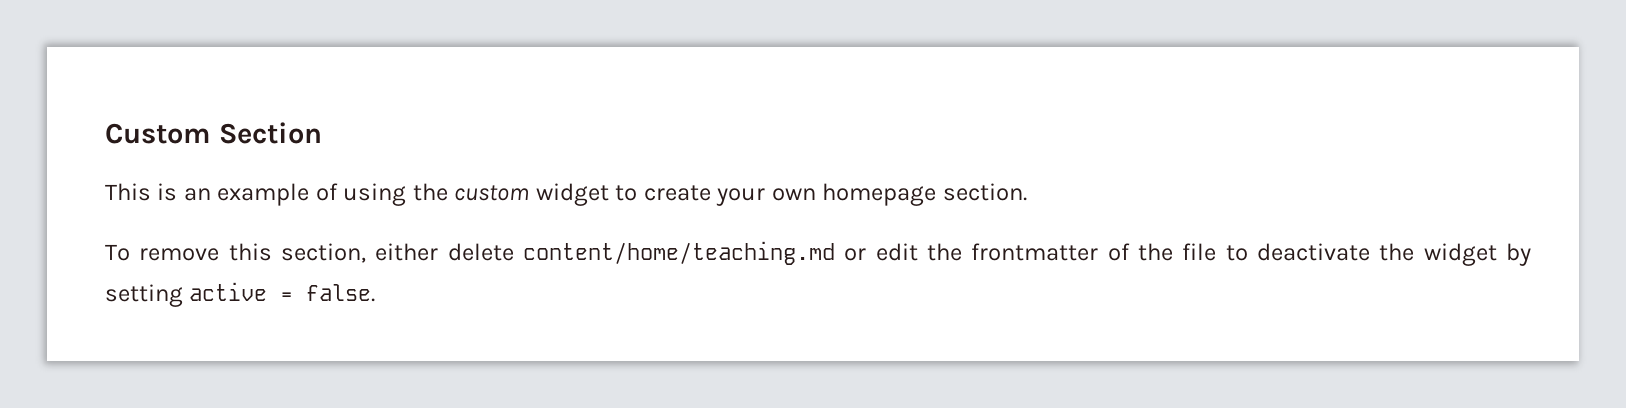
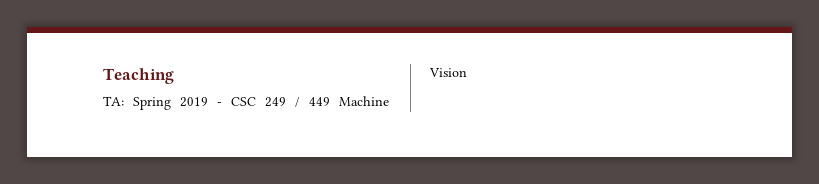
- Custom Section
- This is an example of using the custom widget to create your own homepage section.
- To remove this section, either delete content/home/teaching.md or edit the frontmatter of the file to deactivate the widget by setting active = false.
+ Teaching
+ TA: Spring 2019 - CSC 249 / 449 Machine Vision

